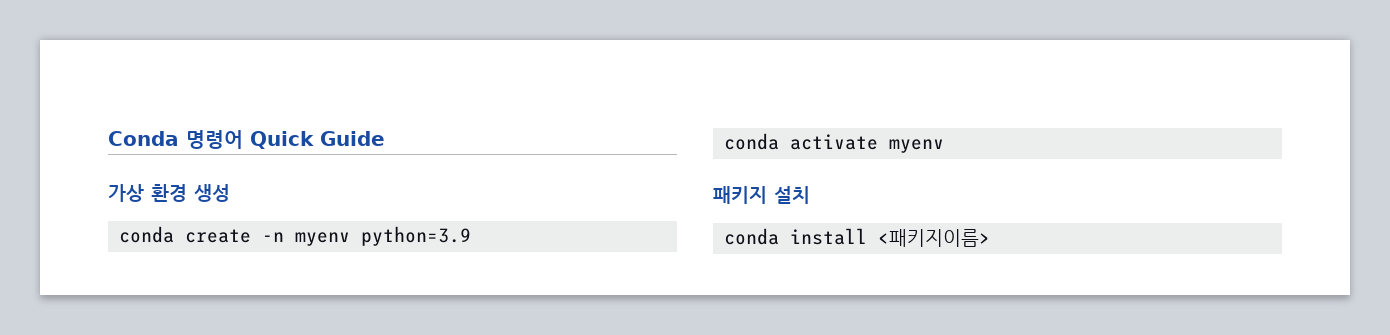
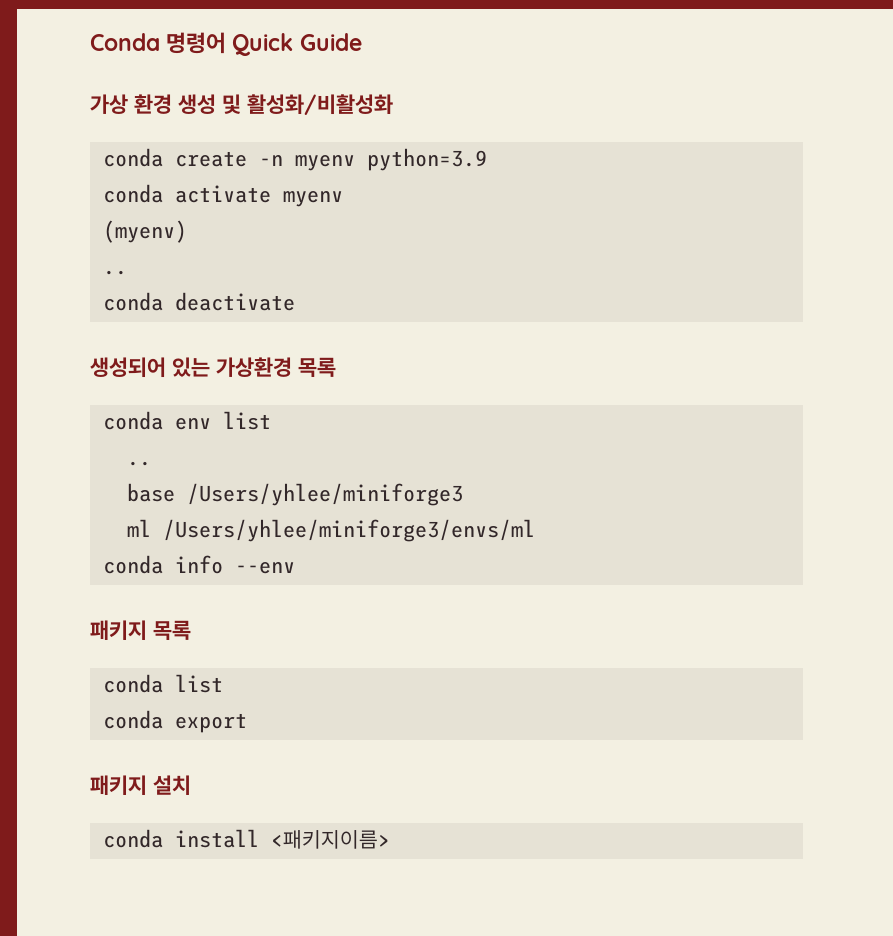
- 가상 환경 생성
+ 가상 환경 생성 및 활성화/비활성화
+ (myenv)
+ ..
+ conda deactivate
+ 생성되어 있는 가상환경 목록
+ conda env list
+ ..
+ base /Users/yhlee/miniforge3
+ ml /Users/yhlee/miniforge3/envs/ml
+ conda info --env
+ 패키지 목록
+ conda list
+ conda export

